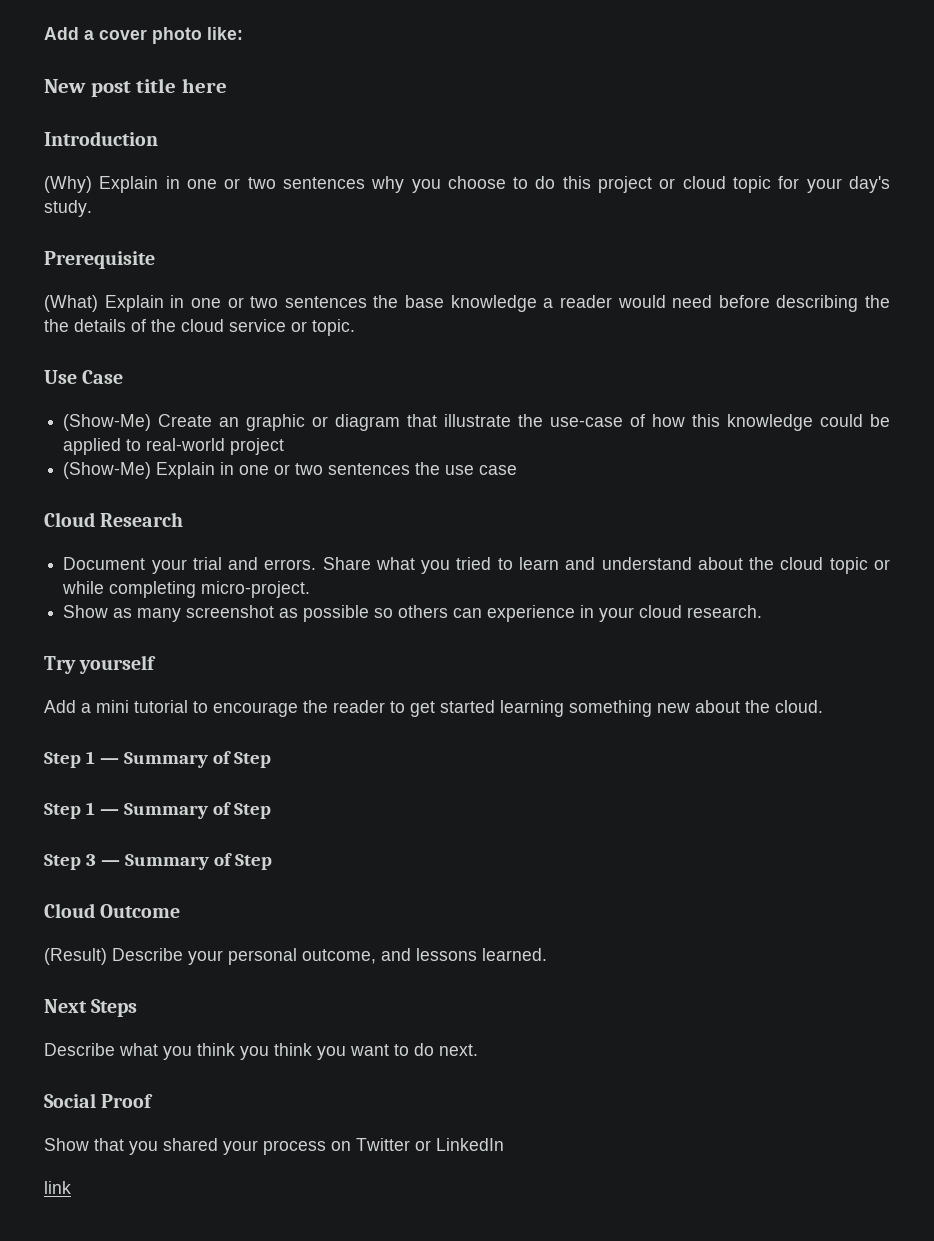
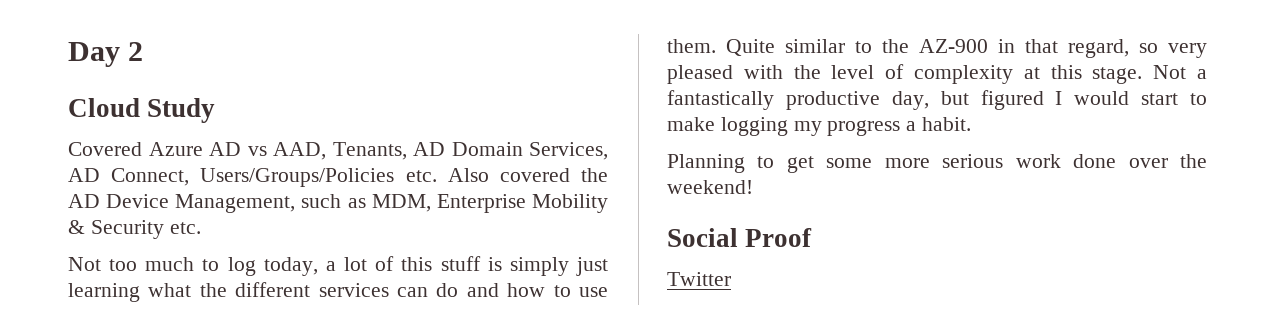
- Add a cover photo like:
- New post title here
- Introduction
- (Why) Explain in one or two sentences why you choose to do this project or cloud topic for your day's study.
- Prerequisite
- (What) Explain in one or two sentences the base knowledge a reader would need before describing the the details of the cloud service or topic.
- Use Case
- (Show-Me) Create an graphic or diagram that illustrate the use-case of how this knowledge could be applied to real-world project
- (Show-Me) Explain in one or two sentences the use case
- Cloud Research
- Document your trial and errors. Share what you tried to learn and understand about the cloud topic or while completing micro-project.
- Show as many screenshot as possible so others can experience in your cloud research.
- Try yourself
- Add a mini tutorial to encourage the reader to get started learning something new about the cloud.
- Step 1 — Summary of Step
- Step 1 — Summary of Step
- Step 3 — Summary of Step
- Cloud Outcome
- (Result) Describe your personal outcome, and lessons learned.
- Next Steps
- Describe what you think you think you want to do next.
+ Day 2
+ Cloud Study
+ Covered Azure AD vs AAD, Tenants, AD Domain Services, AD Connect, Users/Groups/Policies etc. Also covered the AD Device Management, such as MDM, Enterprise Mobility & Security etc.
+ Not too much to log today, a lot of this stuff is simply just learning what the different services can do and how to use them. Quite similar to the AZ-900 in that regard, so very pleased with the level of complexity at this stage. Not a fantastically productive day, but figured I would start to make logging my progress a habit.
+ Planning to get some more serious work done over the weekend!
  Social Proof
- Show that you shared your process on Twitter or LinkedIn
- link
+ Twitter

